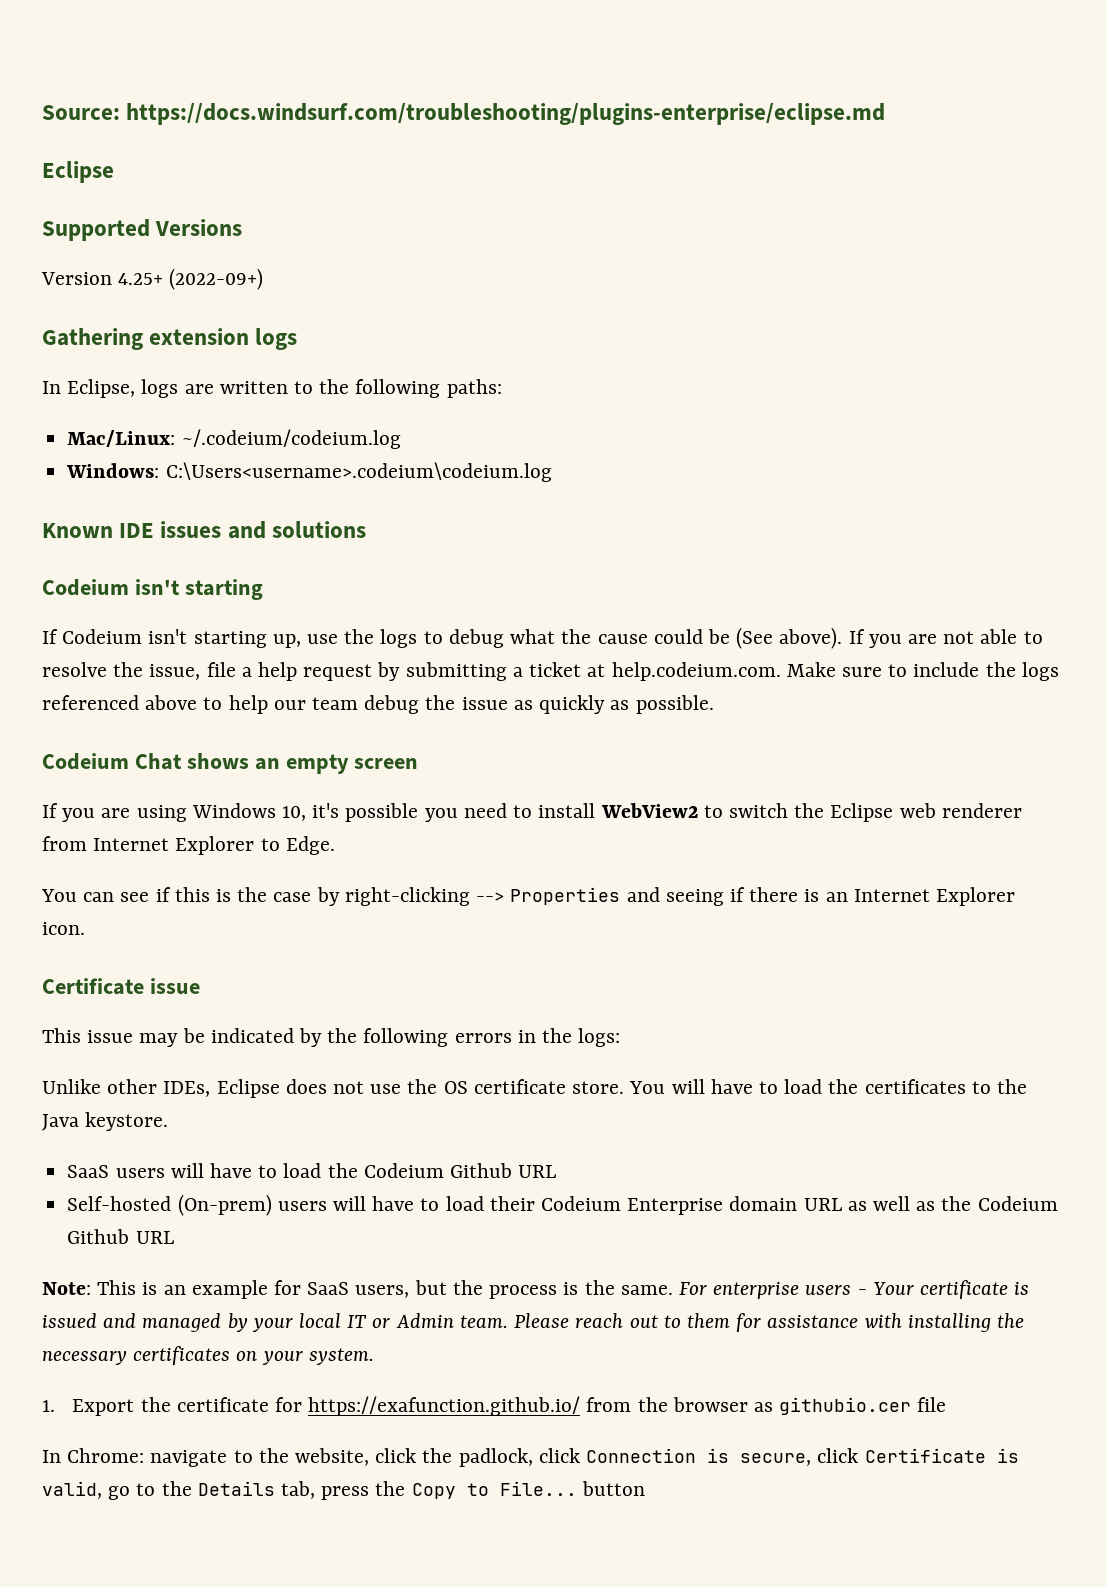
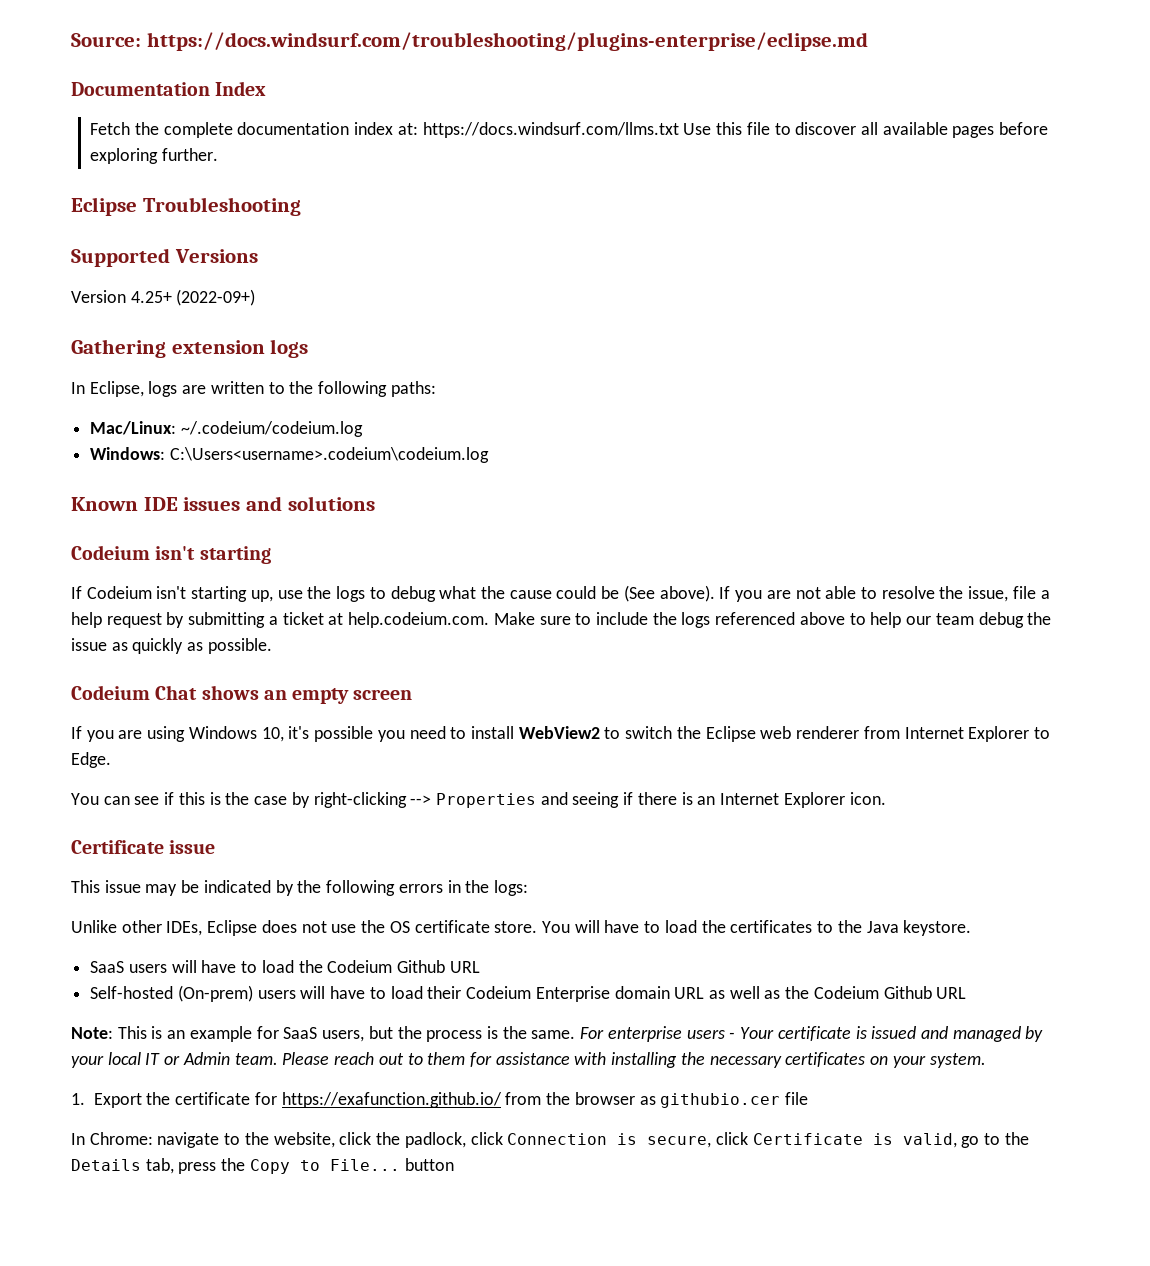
  Source: https://docs.windsurf.com/troubleshooting/plugins-enterprise/eclipse.md
- Eclipse
+ Documentation Index
+ Fetch the complete documentation index at: https://docs.windsurf.com/llms.txt Use this file to discover all available pages before exploring further.
+ Eclipse Troubleshooting

